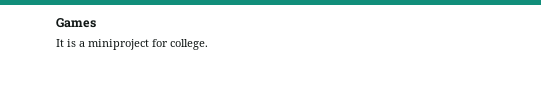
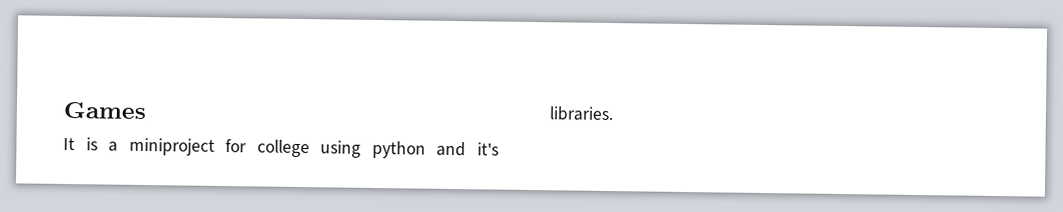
- It is a miniproject for college.
+ It is a miniproject for college using python and it's libraries.

